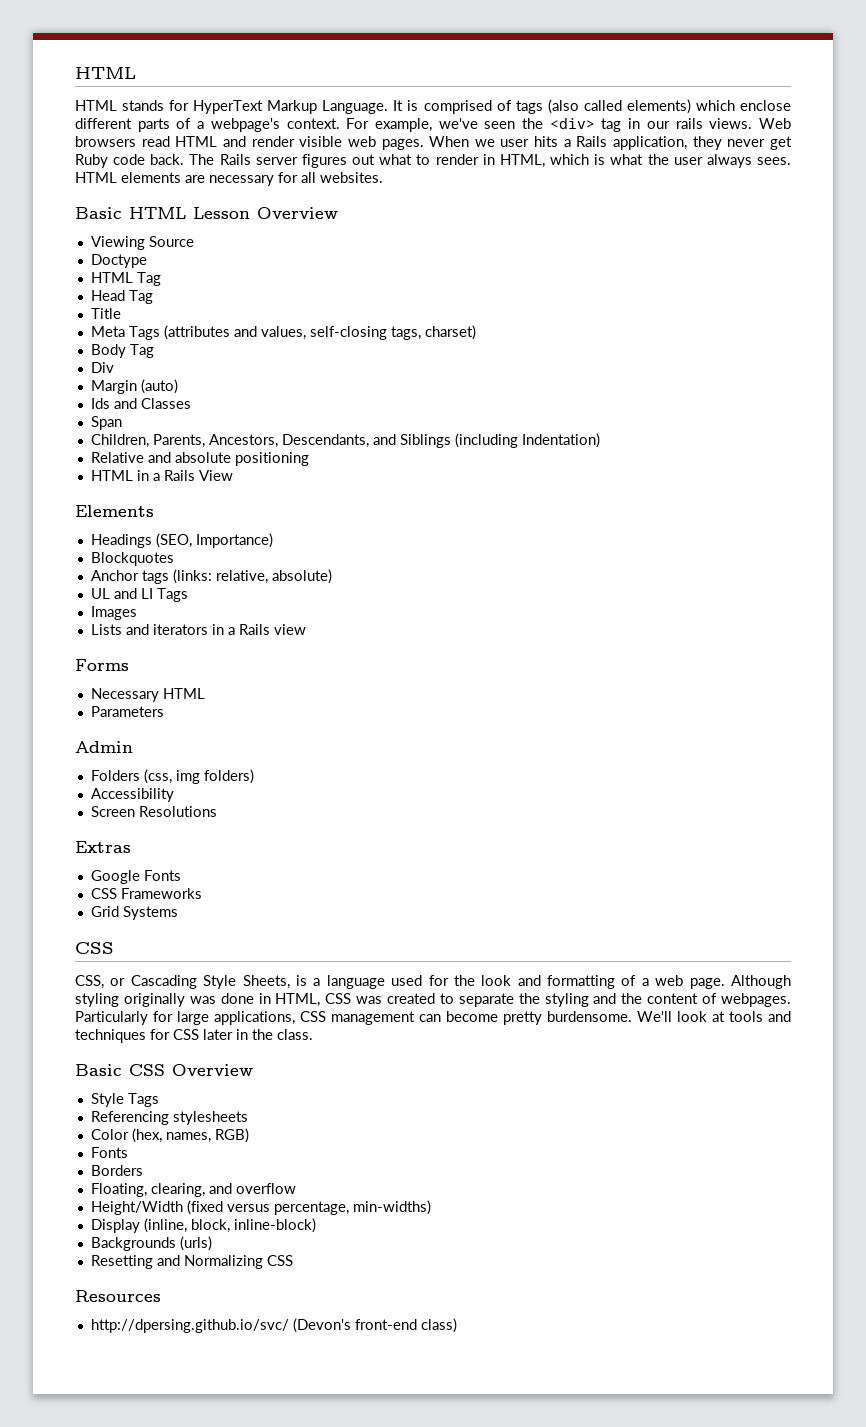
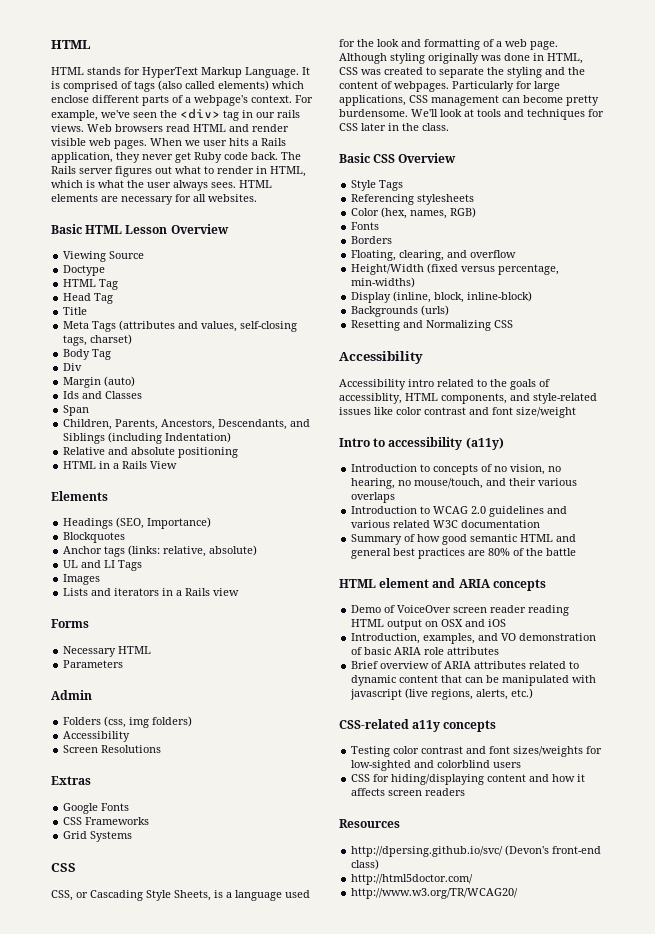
  Resetting and Normalizing CSS
+ Accessibility
+ Accessibility intro related to the goals of accessiblity, HTML components, and style-related issues like color contrast and font size/weight
+ Intro to accessibility (a11y)
+ Introduction to concepts of no vision, no hearing, no mouse/touch, and their various overlaps
+ Introduction to WCAG 2.0 guidelines and various related W3C documentation
+ Summary of how good semantic HTML and general best practices are 80% of the battle
+ HTML element and ARIA concepts
+ Demo of VoiceOver screen reader reading HTML output on OSX and iOS
+ Introduction, examples, and VO demonstration of basic ARIA role attributes
+ Brief overview of ARIA attributes related to dynamic content that can be manipulated with javascript (live regions, alerts, etc.)
+ CSS-related a11y concepts
+ Testing color contrast and font sizes/weights for low-sighted and colorblind users
+ CSS for hiding/displaying content and how it affects screen readers
+ http://html5doctor.com/
+ http://www.w3.org/TR/WCAG20/

